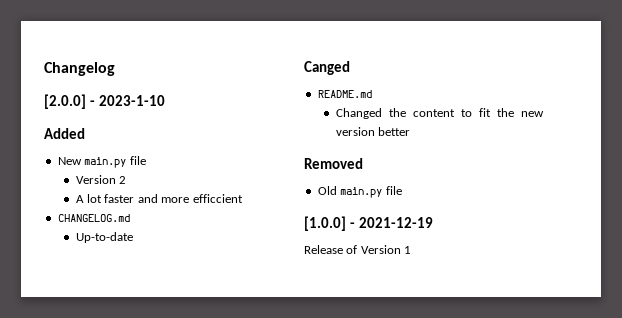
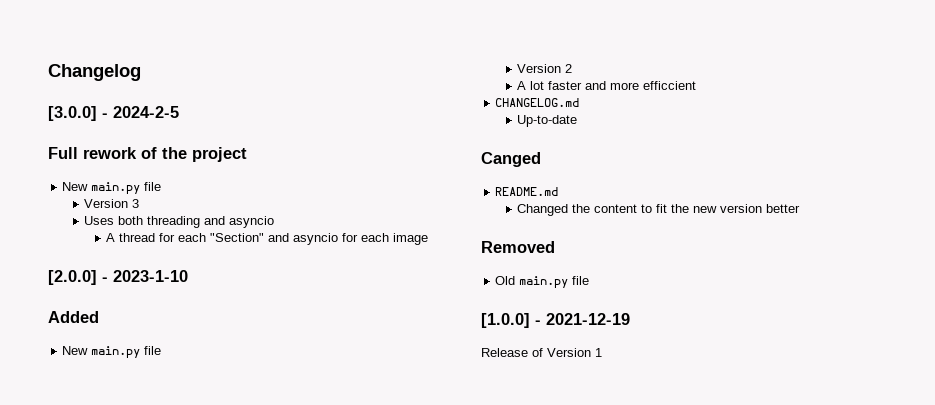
+ [3.0.0] - 2024-2-5
+ Full rework of the project
+ New main.py file
+ Version 3
+ Uses both threading and asyncio
+ A thread for each "Section" and asyncio for each image

